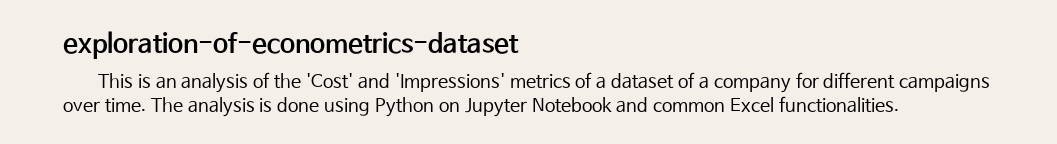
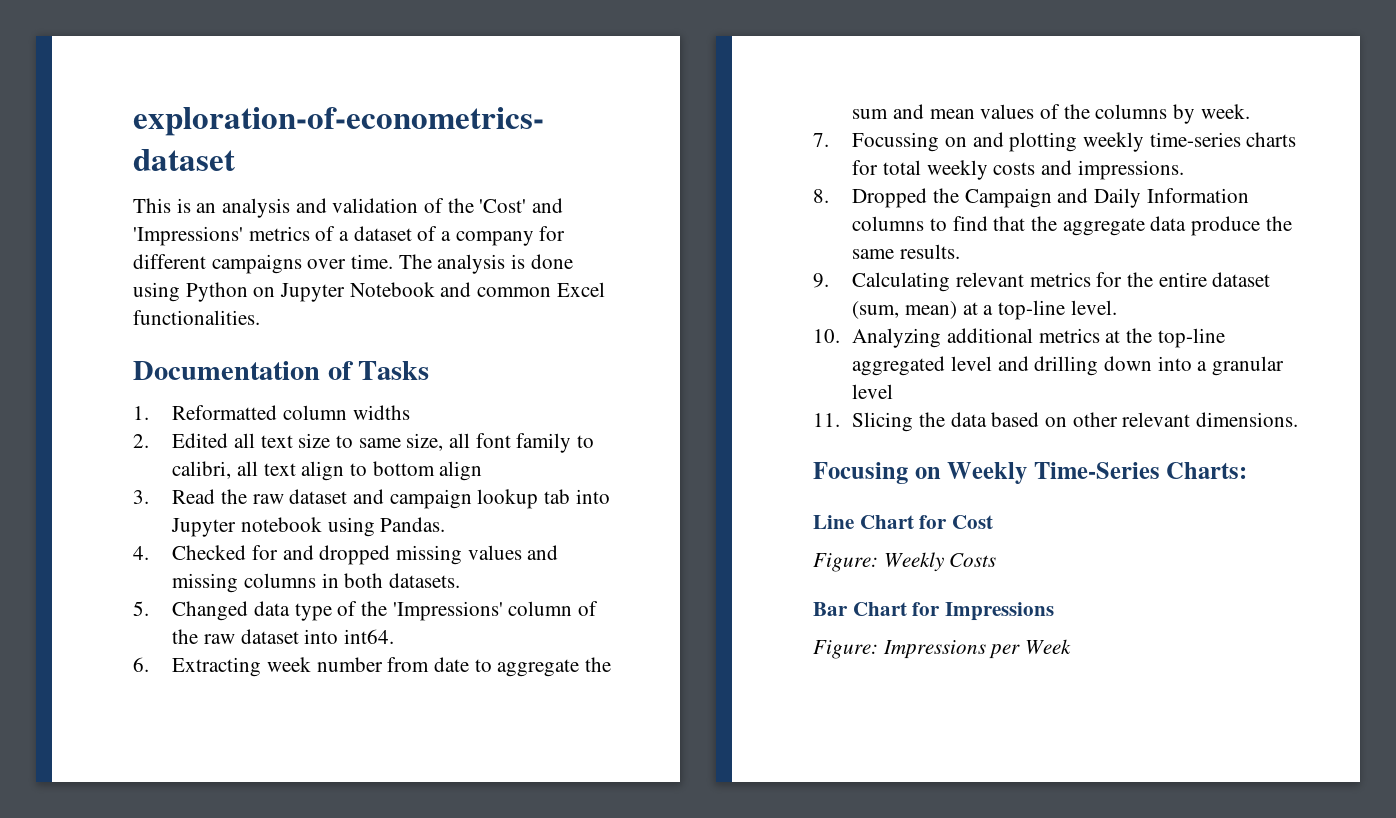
- This is an analysis of the 'Cost' and 'Impressions' metrics of a dataset of a company for different campaigns over time.
+ This is an analysis and validation of the 'Cost' and 'Impressions' metrics of a dataset of a company for different campaigns over time.
+ Documentation of Tasks
+ 1. Reformatted column widths
+ 2. Edited all text size to same size, all font family to calibri, all text align to bottom align
+ 3. Read the raw dataset and campaign lookup tab into Jupyter notebook using Pandas.
+ 4. Checked for and dropped missing values and missing columns in both datasets.
+ 5. Changed data type of the 'Impressions' column of the raw dataset into int64.
+ 6. Extracting week number from date to aggregate the sum and mean values of the columns by week.
+ 7. Focussing on and plotting weekly time-series charts for total weekly costs and impressions.
+ 8. Dropped the Campaign and Daily Information columns to find that the aggregate data produce the same results.
+ 9. Calculating relevant metrics for the entire dataset (sum, mean) at a top-line level.
+ 10. Analyzing additional metrics at the top-line aggregated level and drilling down into a granular level
+ 11. Slicing the data based on other relevant dimensions.
+ Focusing on Weekly Time-Series Charts:
+ Line Chart for Cost
+ Figure: Weekly Costs
+ Bar Chart for Impressions
+ Figure: Impressions per Week

